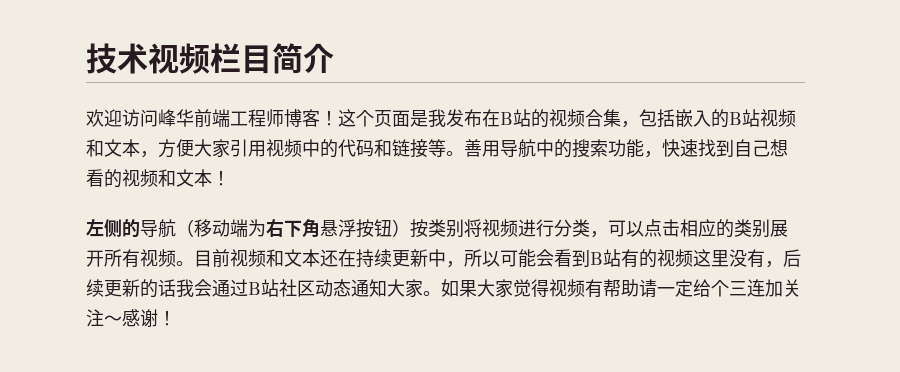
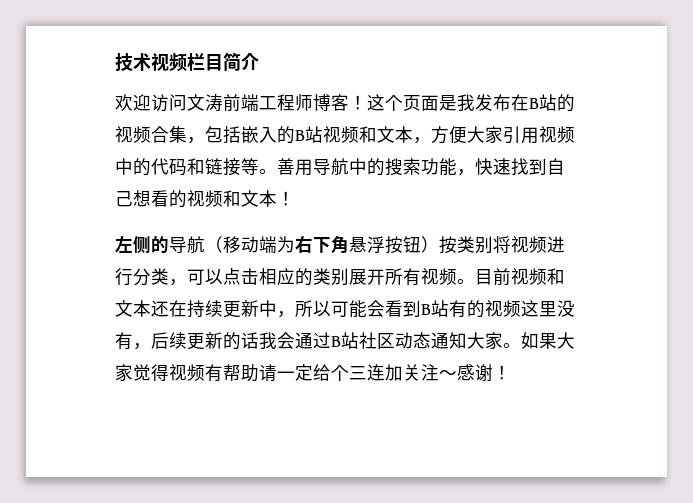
- 欢迎访问峰华前端工程师博客！
+ 欢迎访问文涛前端工程师博客！

